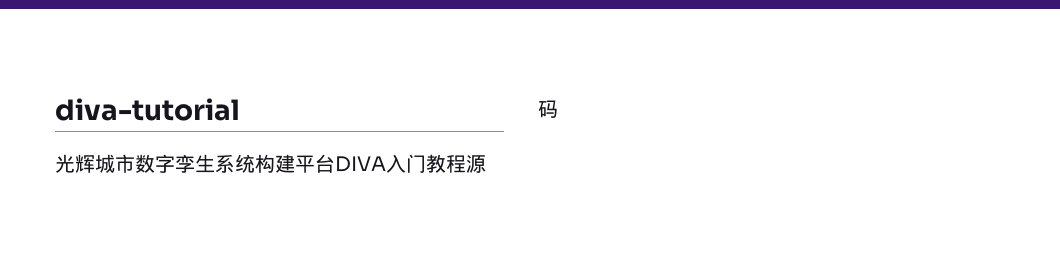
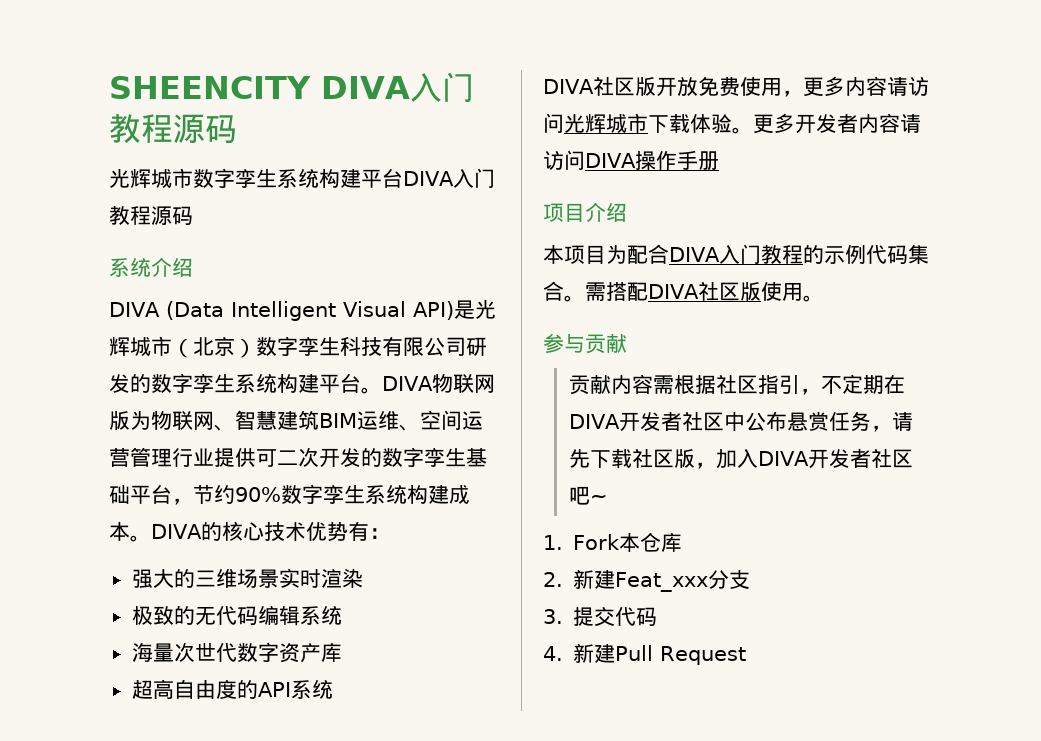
- diva-tutorial
+ SHEENCITY DIVA入门教程源码
+ 系统介绍
+ DIVA (Data Intelligent Visual API)是光辉城市（北京）数字孪生科技有限公司研发的数字孪生系统构建平台。DIVA物联网版为物联网、智慧建筑BIM运维、空间运营管理行业提供可二次开发的数字孪生基础平台，节约90%数字孪生系统构建成本。DIVA的核心技术优势有：
+ 强大的三维场景实时渲染
+ 极致的无代码编辑系统
+ 海量次世代数字资产库
+ 超高自由度的API系统
+ DIVA社区版开放免费使用，更多内容请访问光辉城市下载体验。更多开发者内容请访问DIVA操作手册
+ 项目介绍
+ 本项目为配合DIVA入门教程的示例代码集合。需搭配DIVA社区版使用。
+ 参与贡献
+ 贡献内容需根据社区指引，不定期在DIVA开发者社区中公布悬赏任务，请先下载社区版，加入DIVA开发者社区吧~
+ 1. Fork本仓库
+ 2.新建Feat_xxx分支
+ 3.提交代码
+ 4.新建Pull Request

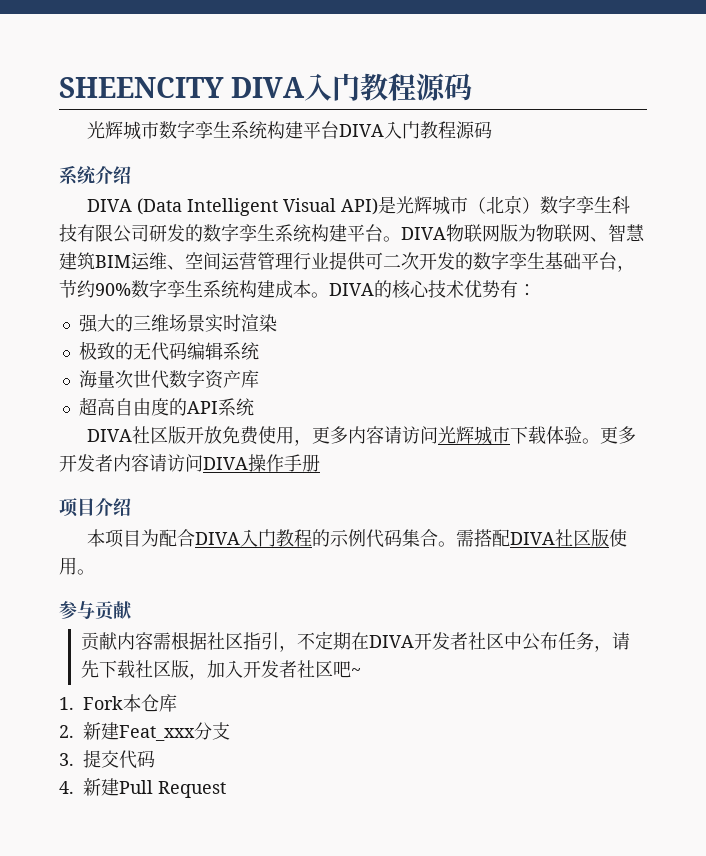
- 贡献内容需根据社区指引，不定期在DIVA开发者社区中公布悬赏任务，请先下载社区版，加入DIVA开发者社区吧~
+ 贡献内容需根据社区指引，不定期在DIVA开发者社区中公布任务，请先下载社区版，加入开发者社区吧~

